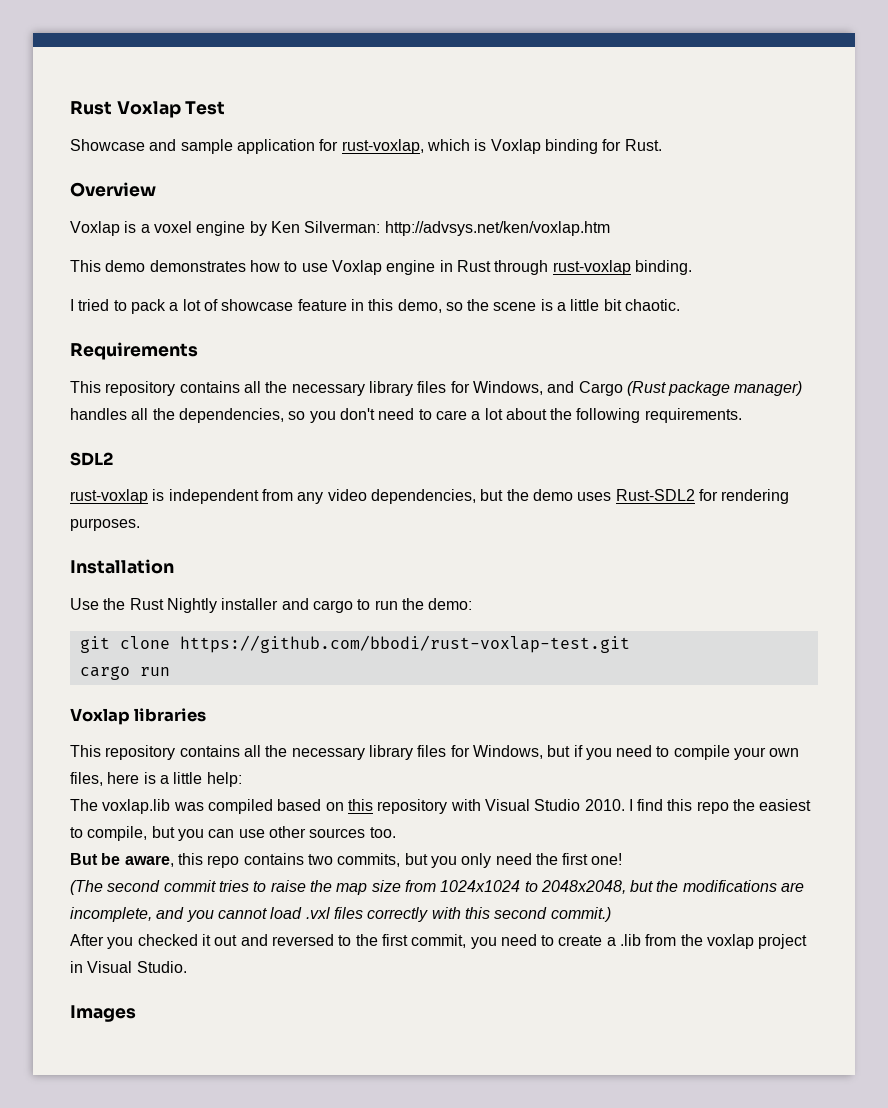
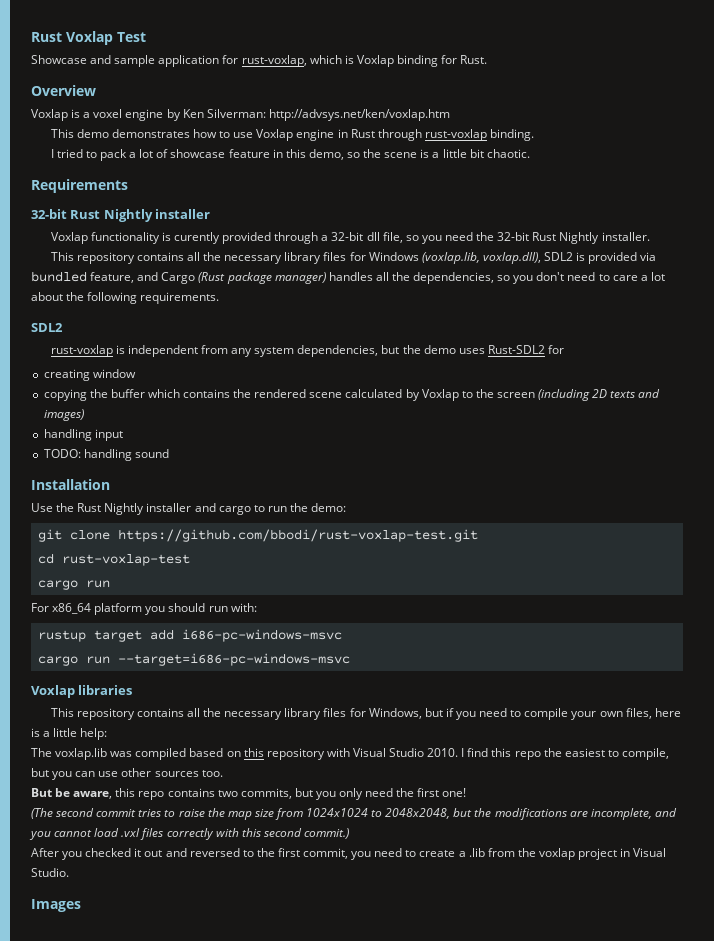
- This repository contains all the necessary library files for Windows, and Cargo (Rust package manager) handles all the dependencies, so you don't need to care a lot about the following requirements.
+ 32-bit Rust Nightly installer
+ Voxlap functionality is curently provided through a 32-bit dll file, so you need the 32-bit Rust Nightly installer.
+ This repository contains all the necessary library files for Windows (voxlap.lib, voxlap.dll), SDL2 is provided via bundled feature, and Cargo (Rust package manager) handles all the dependencies, so you don't need to care a lot about the following requirements.
- rust-voxlap is independent from any video dependencies, but the demo uses Rust-SDL2 for rendering purposes.
+ rust-voxlap is independent from any system dependencies, but the demo uses Rust-SDL2 for
+ creating window
+ copying the buffer which contains the rendered scene calculated by Voxlap to the screen (including 2D texts and images)
+ handling input
+ TODO: handling sound
+ cd rust-voxlap-test
  cargo run
+ For x86_64 platform you should run with:
+ rustup target add i686-pc-windows-msvc
+ cargo run --target=i686-pc-windows-msvc

